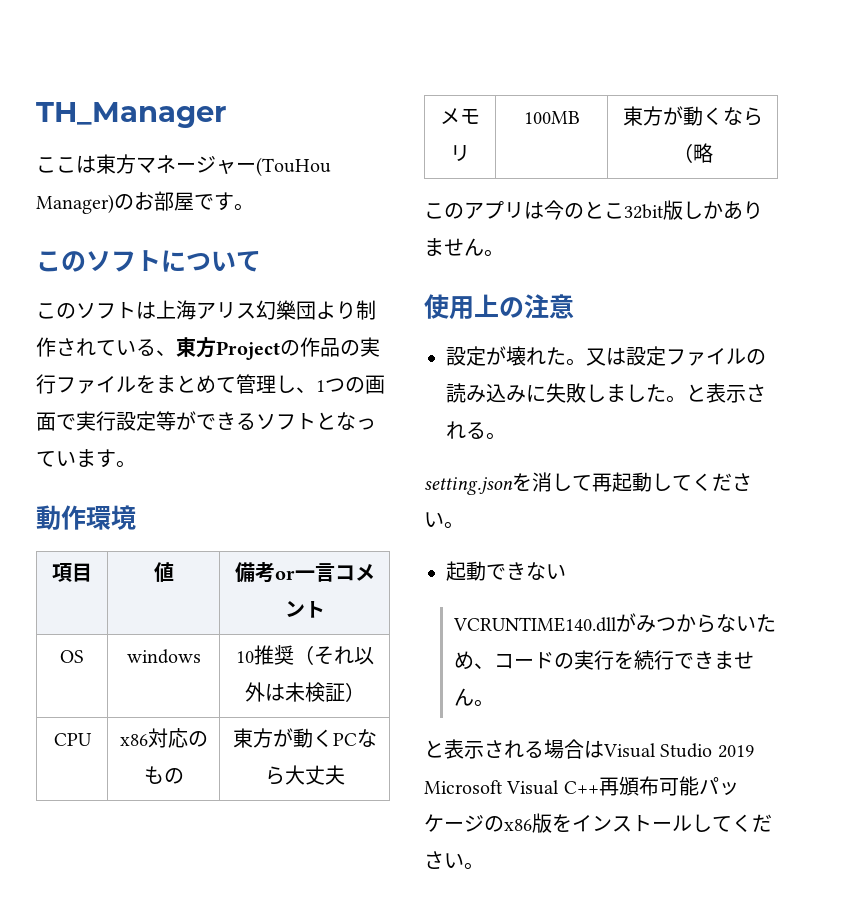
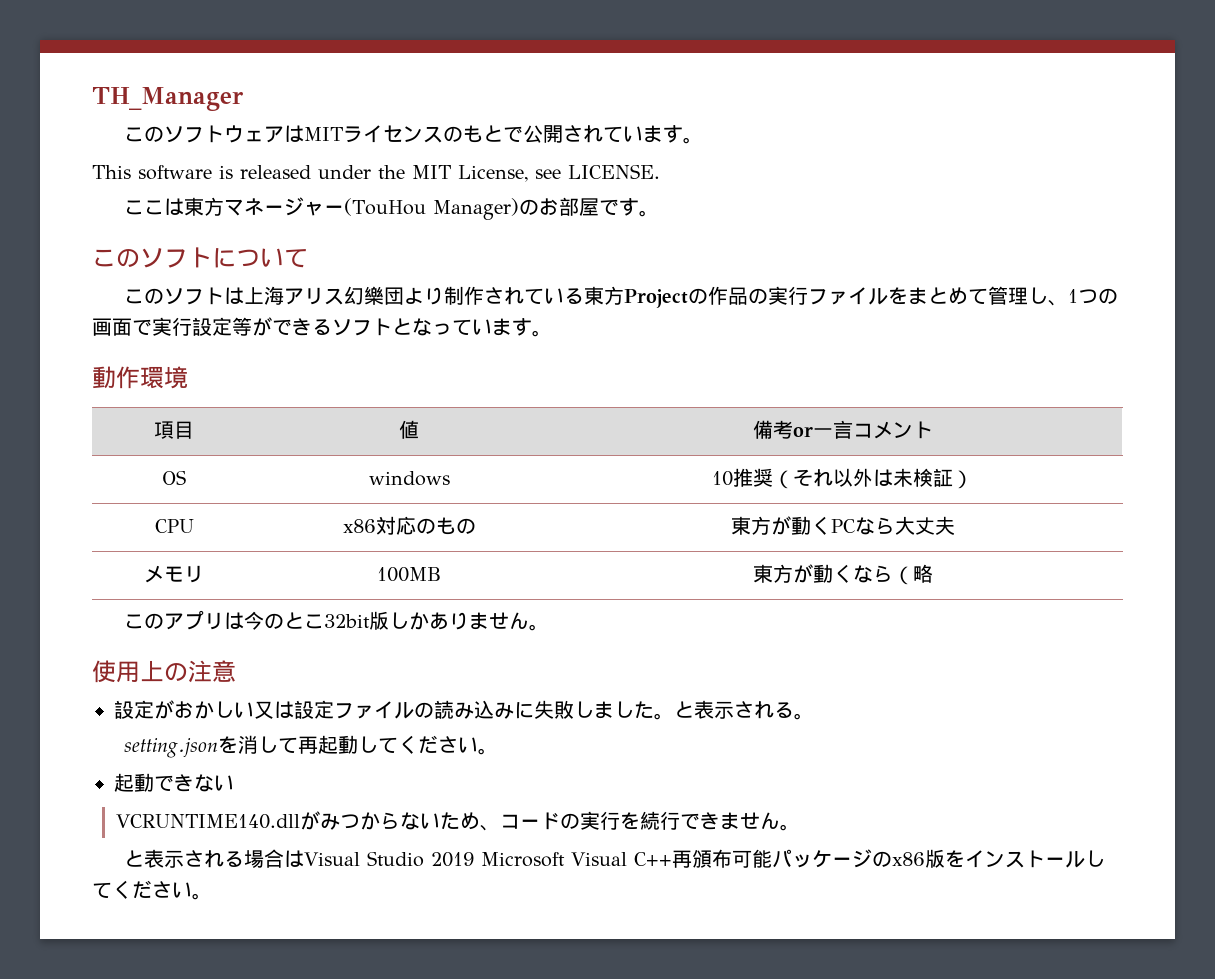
+ このソフトウェアはMITライセンスのもとで公開されています。
+ This software is released under the MIT License, see LICENSE.
- このソフトは上海アリス幻樂団より制作されている、東方Projectの作品の実行ファイルをまとめて管理し、1つの画面で実行設定等ができるソフトとなっています。
+ このソフトは上海アリス幻樂団より制作されている東方Projectの作品の実行ファイルをまとめて管理し、1つの画面で実行設定等ができるソフトとなっています。
- 設定が壊れた。又は設定ファイルの読み込みに失敗しました。
+ 設定がおかしい又は設定ファイルの読み込みに失敗しました。

